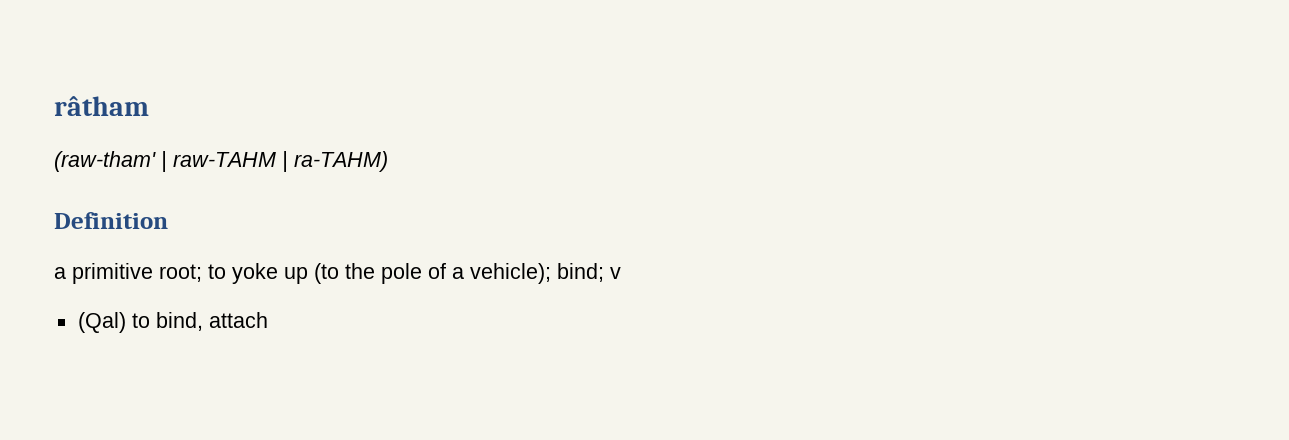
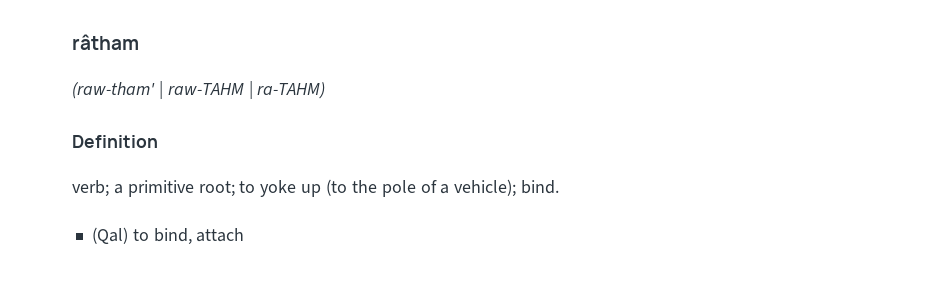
- a primitive root; to yoke up (to the pole of a vehicle); bind; v
+ verb; a primitive root; to yoke up (to the pole of a vehicle); bind.

